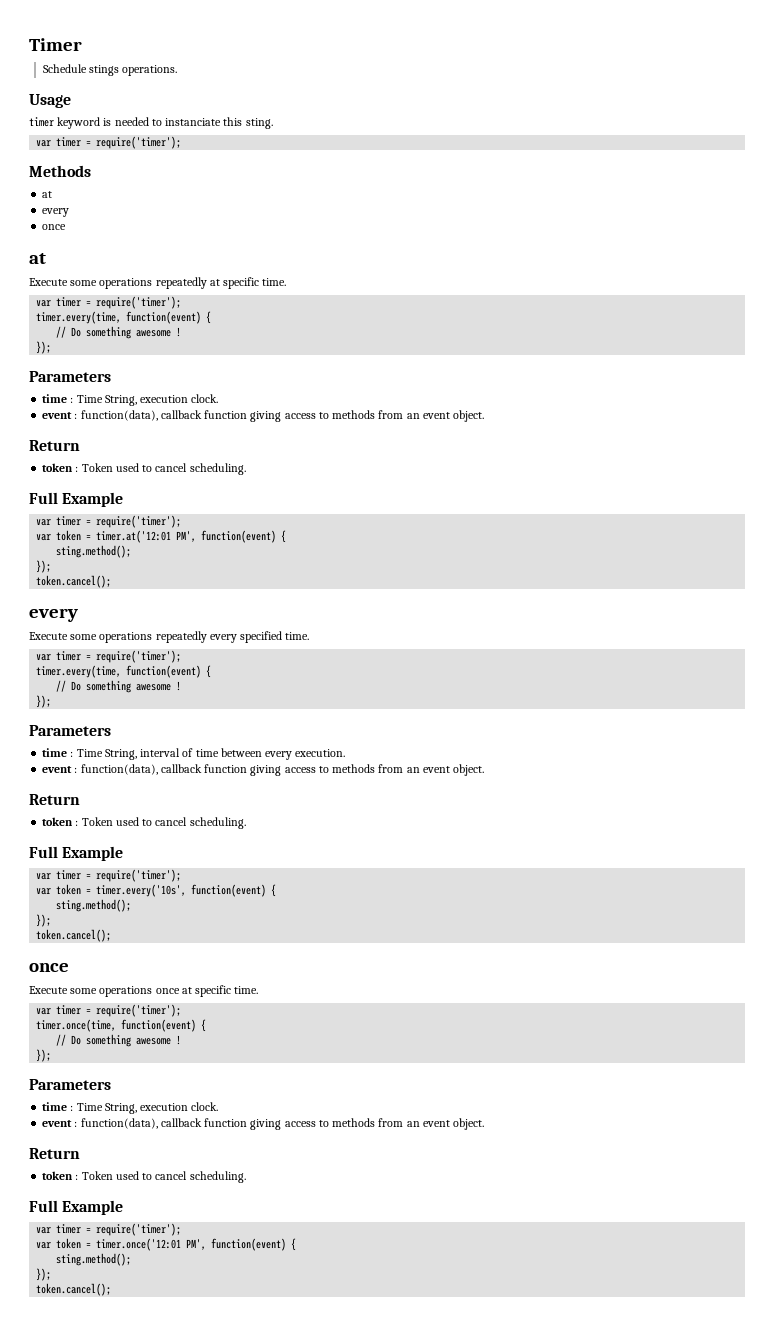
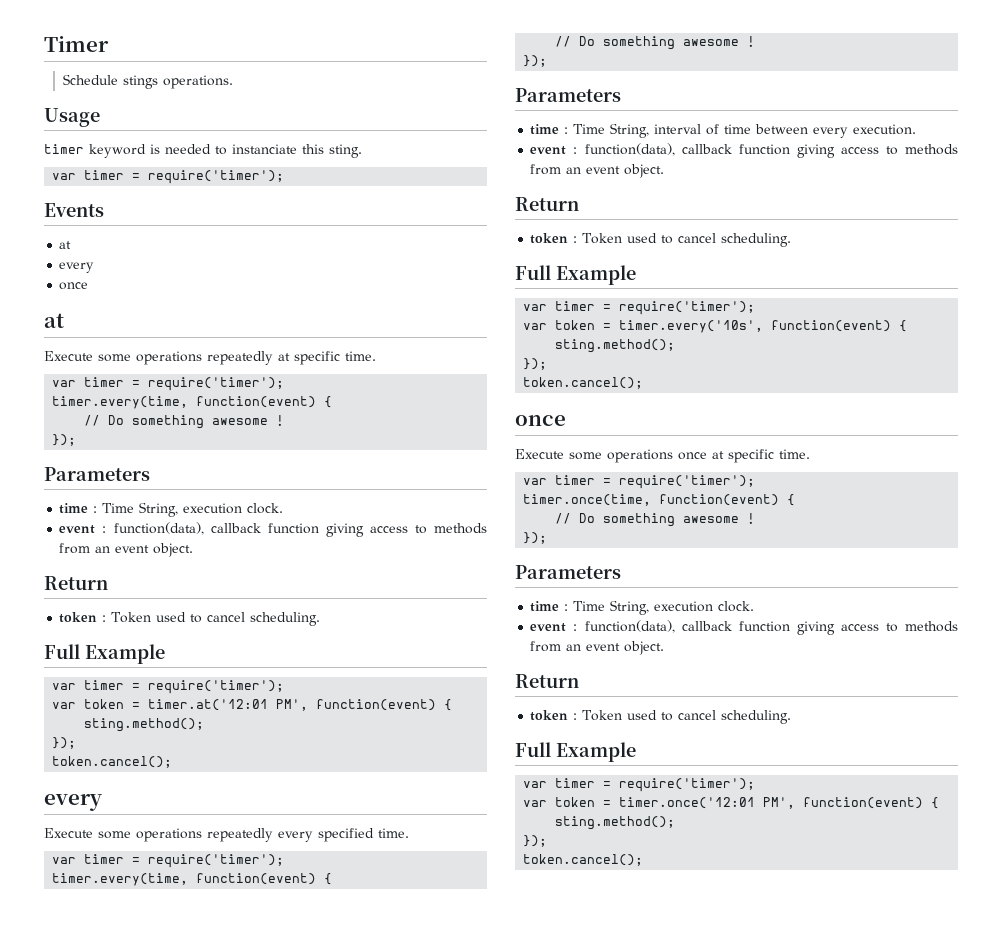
- Methods
+ Events

